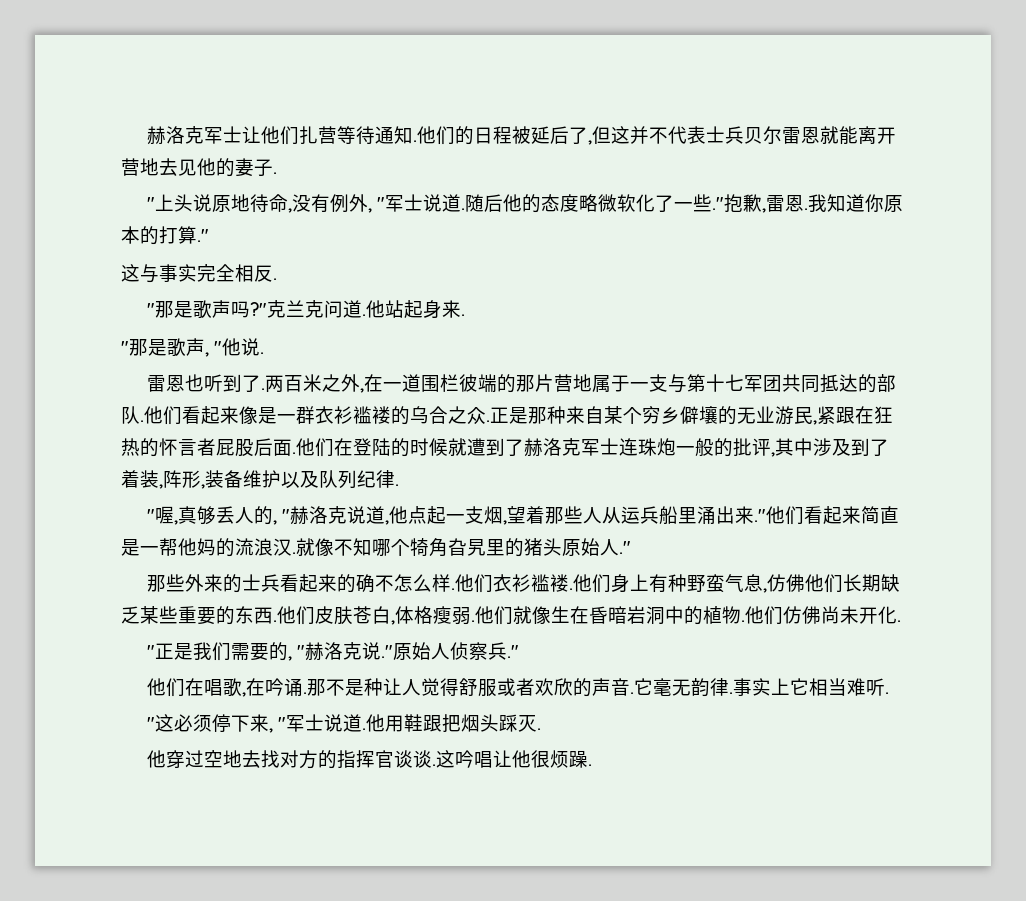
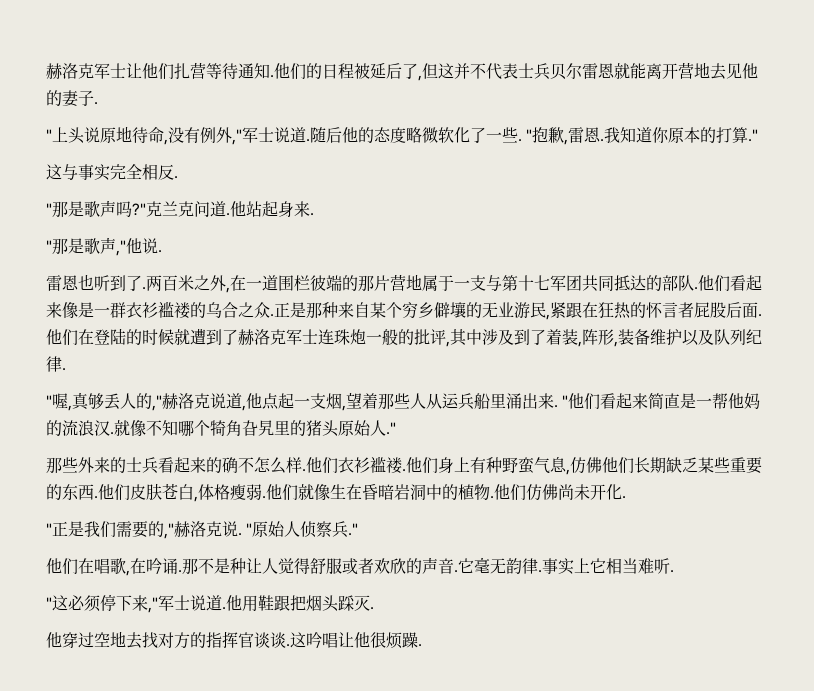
- "上头说原地待命,没有例外, "军士说道.
+ "上头说原地待命,没有例外,"军士说道.
- 随后他的态度略微软化了一些."抱歉,雷恩.
+ 随后他的态度略微软化了一些. "抱歉,雷恩.
- "那是歌声, "他说.
+ "那是歌声,"他说.
- "喔,真够丢人的, "赫洛克说道,他点起一支烟,望着那些人从运兵船里涌出来."他们看起来简直是一帮他妈的流浪汉.
+ "喔,真够丢人的,"赫洛克说道,他点起一支烟,望着那些人从运兵船里涌出来. "他们看起来简直是一帮他妈的流浪汉.
- "正是我们需要的, "赫洛克说."原始人侦察兵."
+ "正是我们需要的,"赫洛克说. "原始人侦察兵."
- "这必须停下来, "军士说道.
+ "这必须停下来,"军士说道.

